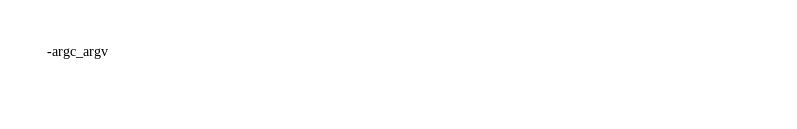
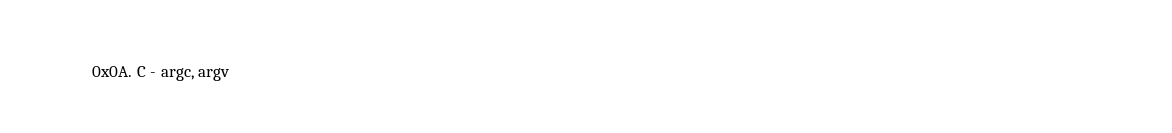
- -argc_argv
+ 0x0A. C - argc, argv

